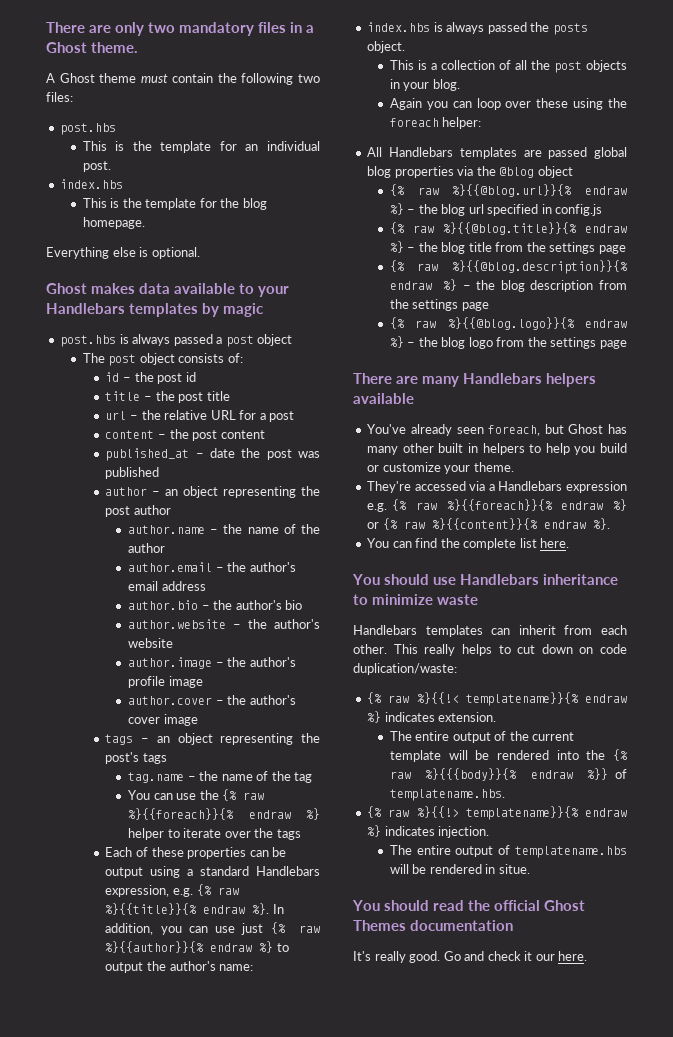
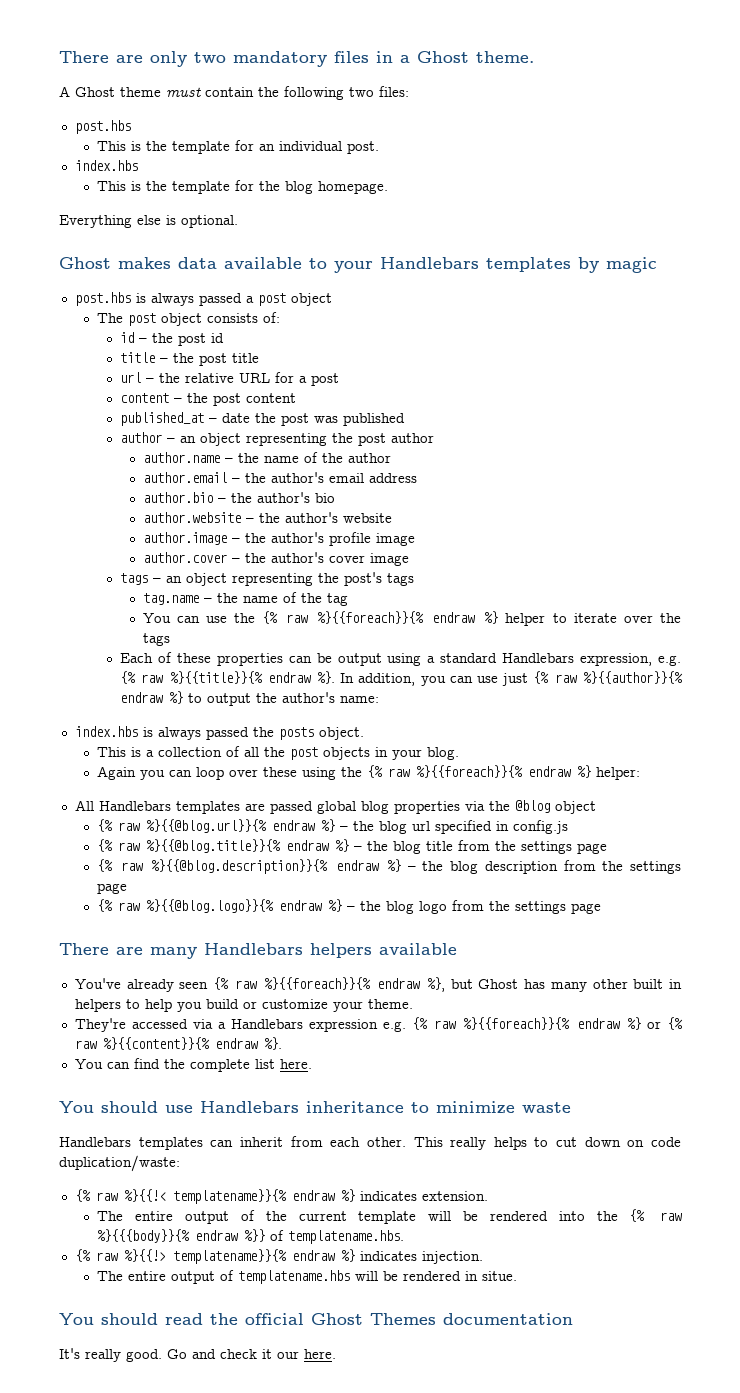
- Again you can loop over these using the foreach helper:
+ Again you can loop over these using the {% raw %}{{foreach}}{% endraw %} helper:
- You've already seen foreach, but Ghost has many other built in helpers to help you build or customize your theme.
+ You've already seen {% raw %}{{foreach}}{% endraw %}, but Ghost has many other built in helpers to help you build or customize your theme.

